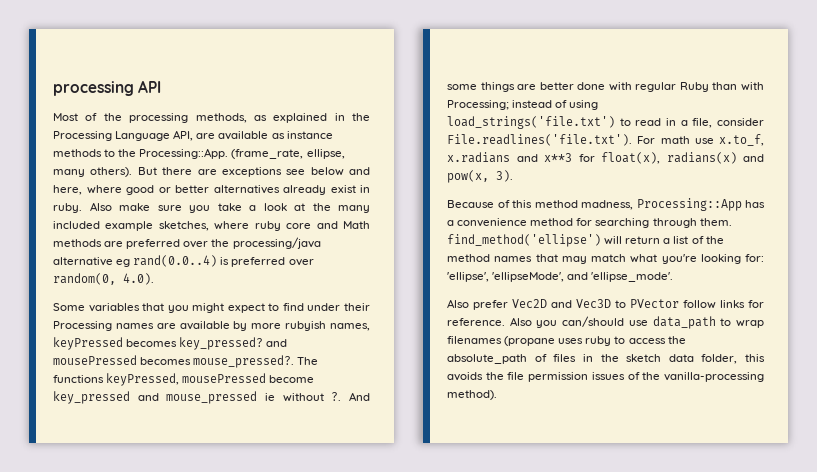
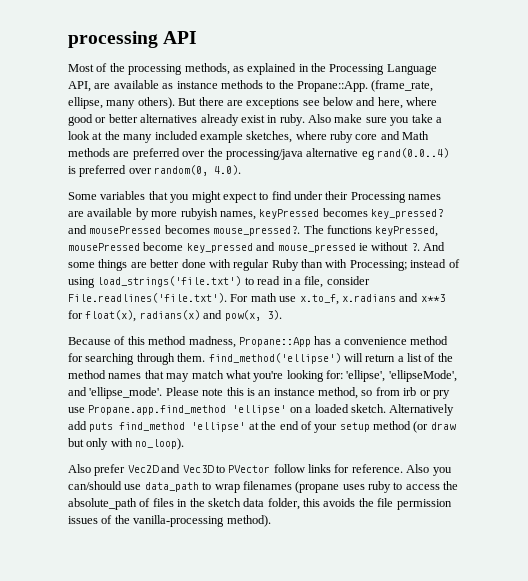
- Most of the processing methods, as explained in the Processing Language API, are available as instance methods to the Processing::App.
+ Most of the processing methods, as explained in the Processing Language API, are available as instance methods to the Propane::App.
- Because of this method madness, Processing::App has a convenience method for searching through them. find_method('ellipse') will return a list of the method names that may match what you're looking for: 'ellipse', 'ellipseMode', and 'ellipse_mode'.
+ Because of this method madness, Propane::App has a convenience method for searching through them. find_method('ellipse') will return a list of the method names that may match what you're looking for: 'ellipse', 'ellipseMode', and 'ellipse_mode'. Please note this is an instance method, so from irb or pry use Propane.app.find_method 'ellipse' on a loaded sketch. Alternatively add puts find_method 'ellipse' at the end of your setup method (or draw but only with no_loop).

